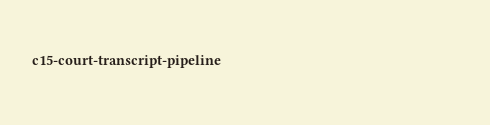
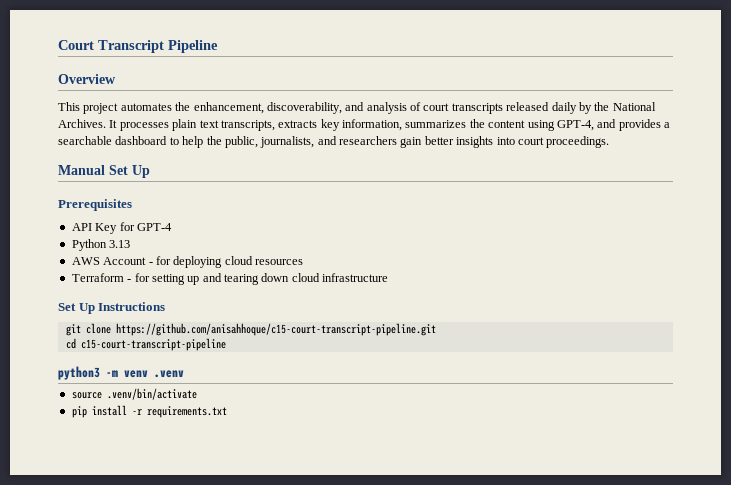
- c15-court-transcript-pipeline
+ Court Transcript Pipeline
+ Overview
+ This project automates the enhancement, discoverability, and analysis of court transcripts released daily by the National Archives. It processes plain text transcripts, extracts key information, summarizes the content using GPT-4, and provides a searchable dashboard to help the public, journalists, and researchers gain better insights into court proceedings.
+ Manual Set Up
+ Prerequisites
+ API Key for GPT-4
+ Python 3.13
+ AWS Account - for deploying cloud resources
+ Terraform - for setting up and tearing down cloud infrastructure
+ Set Up Instructions
+ git clone https://github.com/anisahhoque/c15-court-transcript-pipeline.git
+ cd c15-court-transcript-pipeline
+ python3 -m venv .venv
+ source .venv/bin/activate
+ pip install -r requirements.txt

